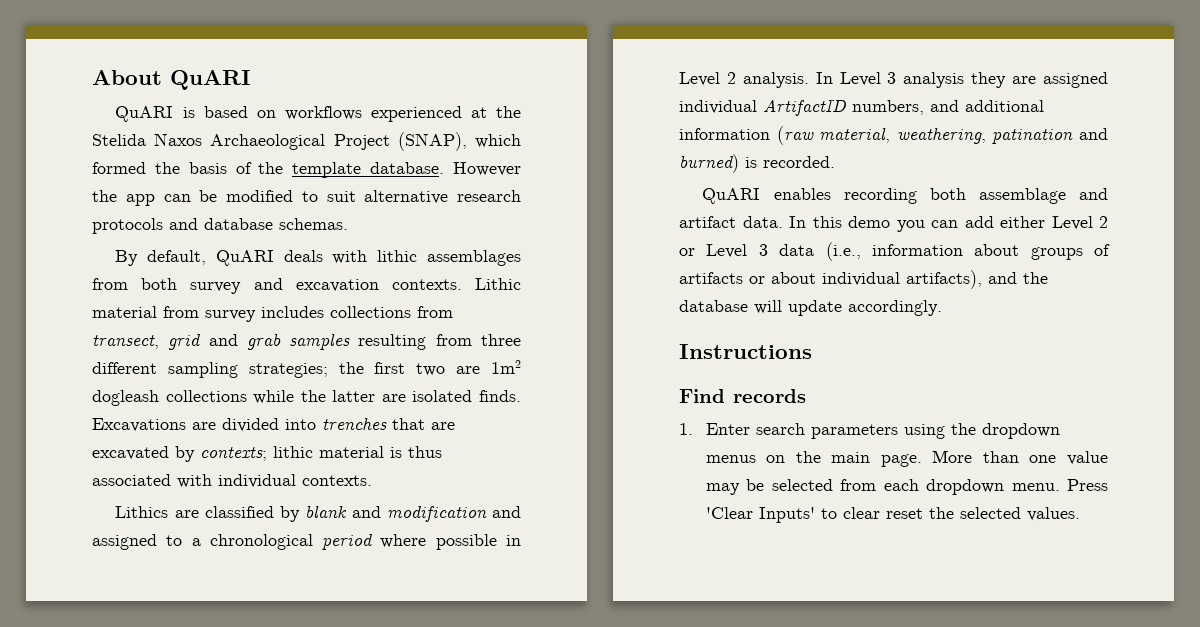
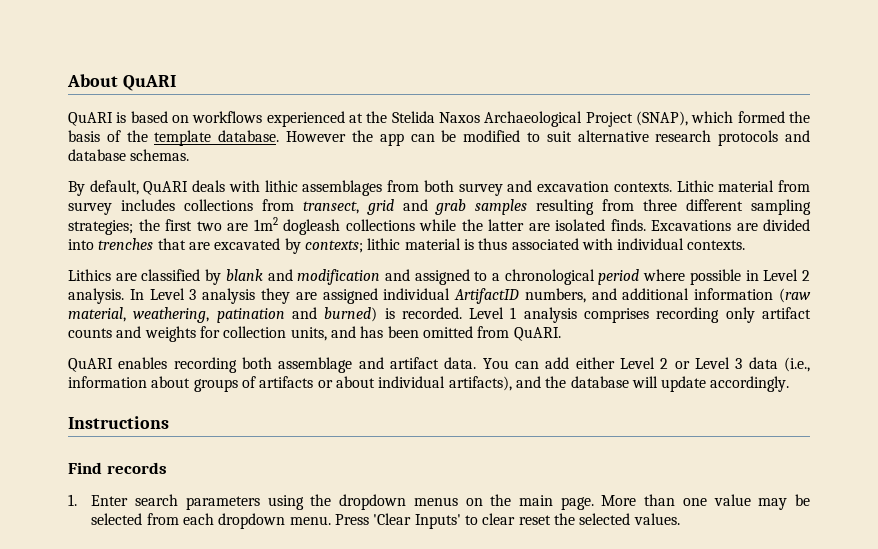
+ Level 1 analysis comprises recording only artifact counts and weights for collection units, and has been omitted from QuARI.
- In this demo you can add either Level 2 or Level 3 data (i.e., information about groups of artifacts or about individual artifacts), and the database will update accordingly.
+ You can add either Level 2 or Level 3 data (i.e., information about groups of artifacts or about individual artifacts), and the database will update accordingly.

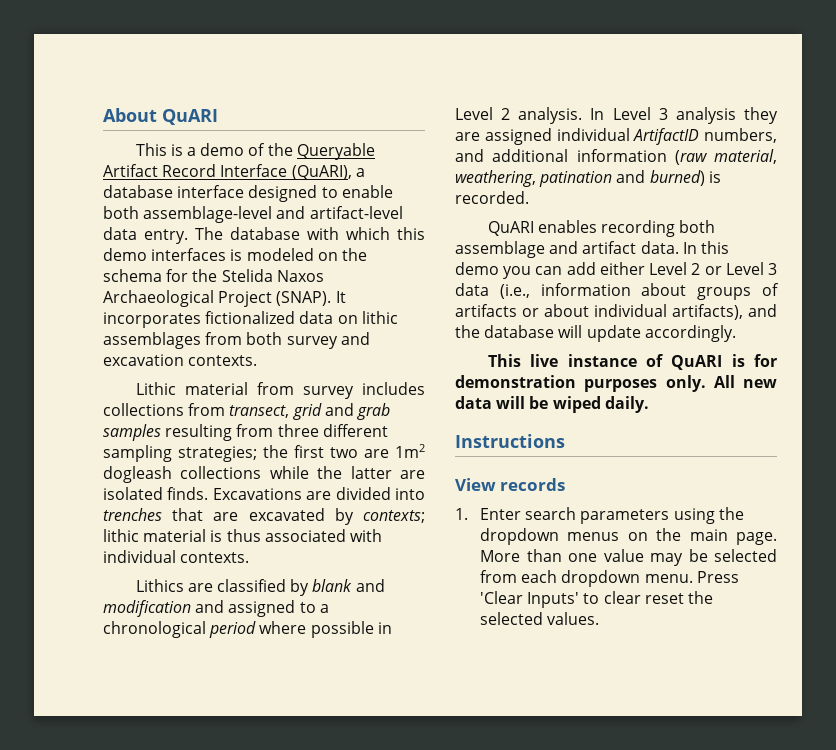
- QuARI is based on workflows experienced at the Stelida Naxos Archaeological Project (SNAP), which formed the basis of the template database. However the app can be modified to suit alternative research protocols and database schemas.
- By default, QuARI deals with lithic assemblages from both survey and excavation contexts. Lithic material from survey includes collections from transect, grid and grab samples resulting from three different sampling strategies; the first two are 1m2 dogleash collections while the latter are isolated finds.
+ This is a demo of the Queryable Artifact Record Interface (QuARI), a database interface designed to enable both assemblage-level and artifact-level data entry. The database with which this demo interfaces is modeled on the schema for the Stelida Naxos Archaeological Project (SNAP). It incorporates fictionalized data on lithic assemblages from both survey and excavation contexts.
+ Lithic material from survey includes collections from transect, grid and grab samples resulting from three different sampling strategies; the first two are 1m2 dogleash collections while the latter are isolated finds.
- Level 1 analysis comprises recording only artifact counts and weights for collection units, and has been omitted from QuARI.
- You can add either Level 2 or Level 3 data (i.e., information about groups of artifacts or about individual artifacts), and the database will update accordingly.
+ In this demo you can add either Level 2 or Level 3 data (i.e., information about groups of artifacts or about individual artifacts), and the database will update accordingly.
+ This live instance of QuARI is for demonstration purposes only. All new data will be wiped daily.
- Find records
+ View records

